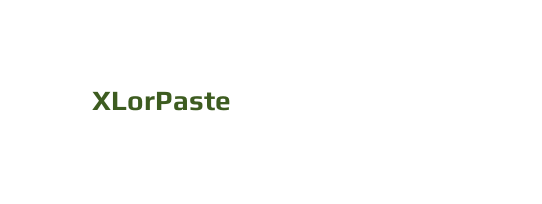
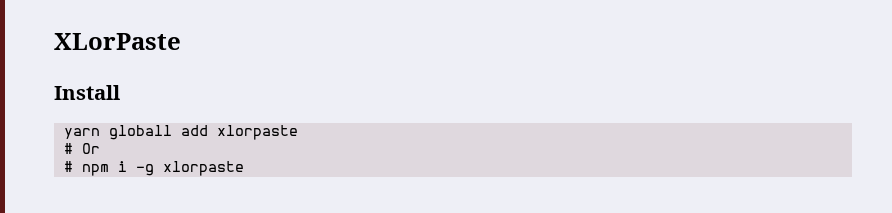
+ Install
+ yarn globall add xlorpaste
+ # Or
+ # npm i -g xlorpaste

